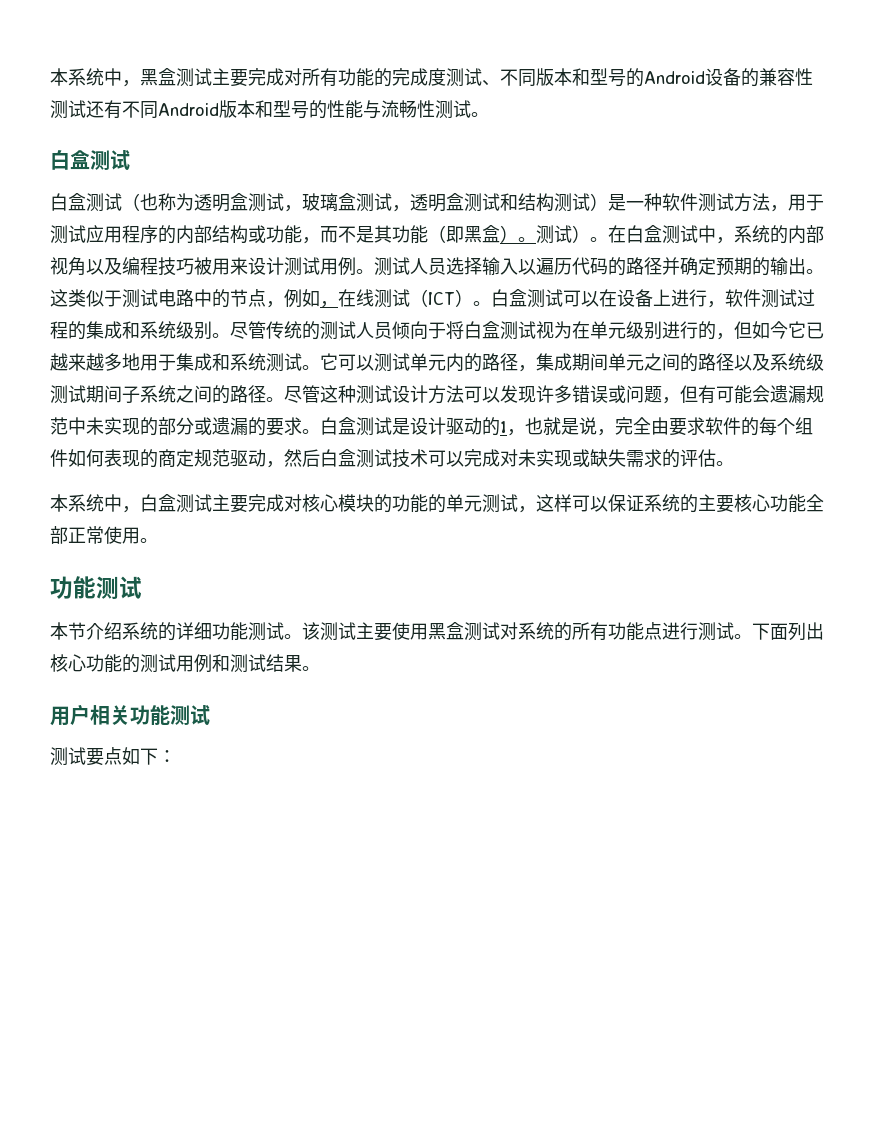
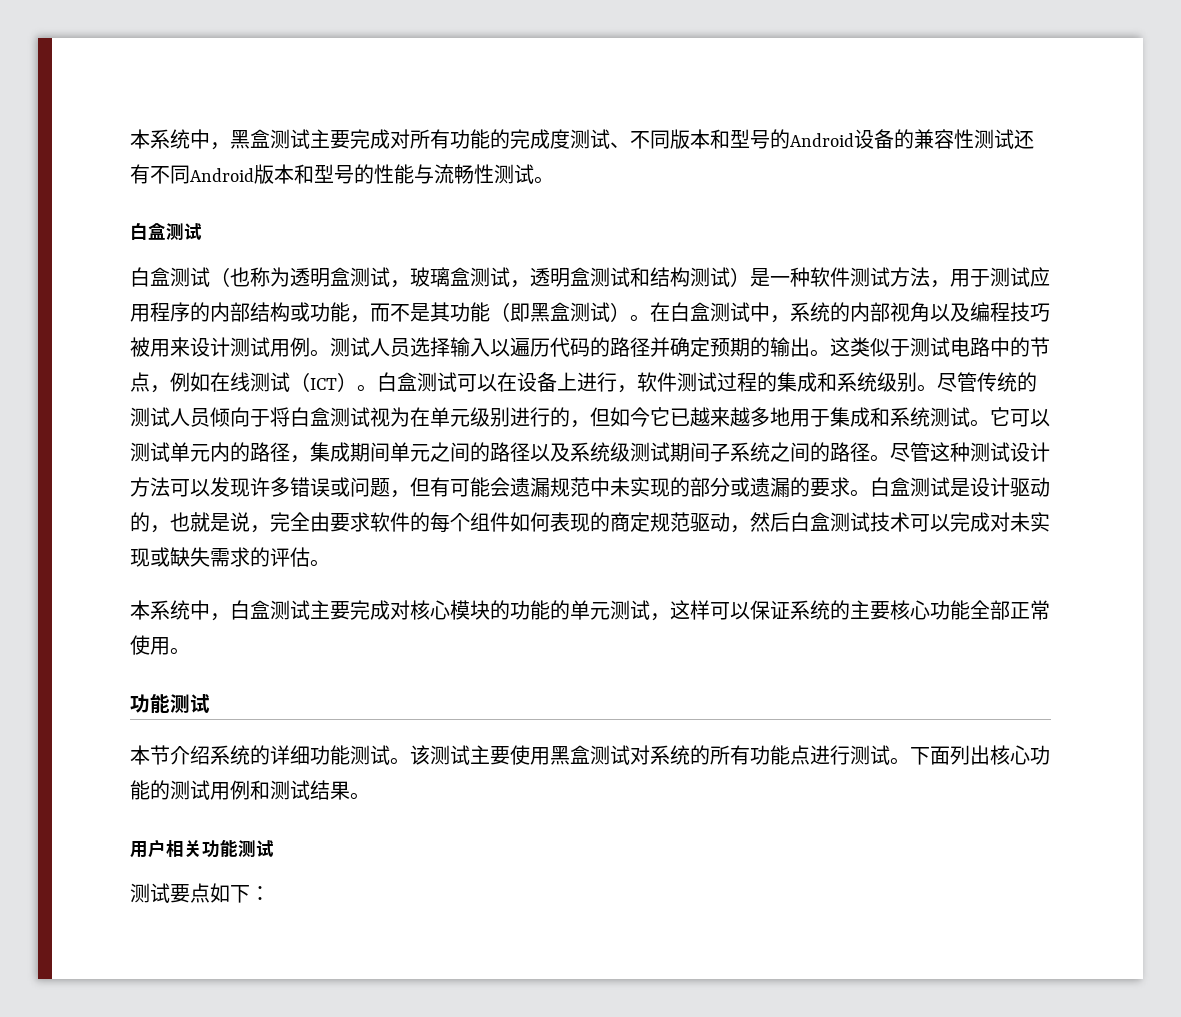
- 白盒测试（也称为透明盒测试，玻璃盒测试，透明盒测试和结构测试）是一种软件测试方法，用于测试应用程序的内部结构或功能，而不是其功能（即黑盒）。测试）。
+ 白盒测试（也称为透明盒测试，玻璃盒测试，透明盒测试和结构测试）是一种软件测试方法，用于测试应用程序的内部结构或功能，而不是其功能（即黑盒测试）。
- 这类似于测试电路中的节点，例如，在线测试（ICT）。
+ 这类似于测试电路中的节点，例如在线测试（ICT）。
- 白盒测试是设计驱动的1，也就是说，完全由要求软件的每个组件如何表现的商定规范驱动，然后白盒测试技术可以完成对未实现或缺失需求的评估。
+ 白盒测试是设计驱动的，也就是说，完全由要求软件的每个组件如何表现的商定规范驱动，然后白盒测试技术可以完成对未实现或缺失需求的评估。

